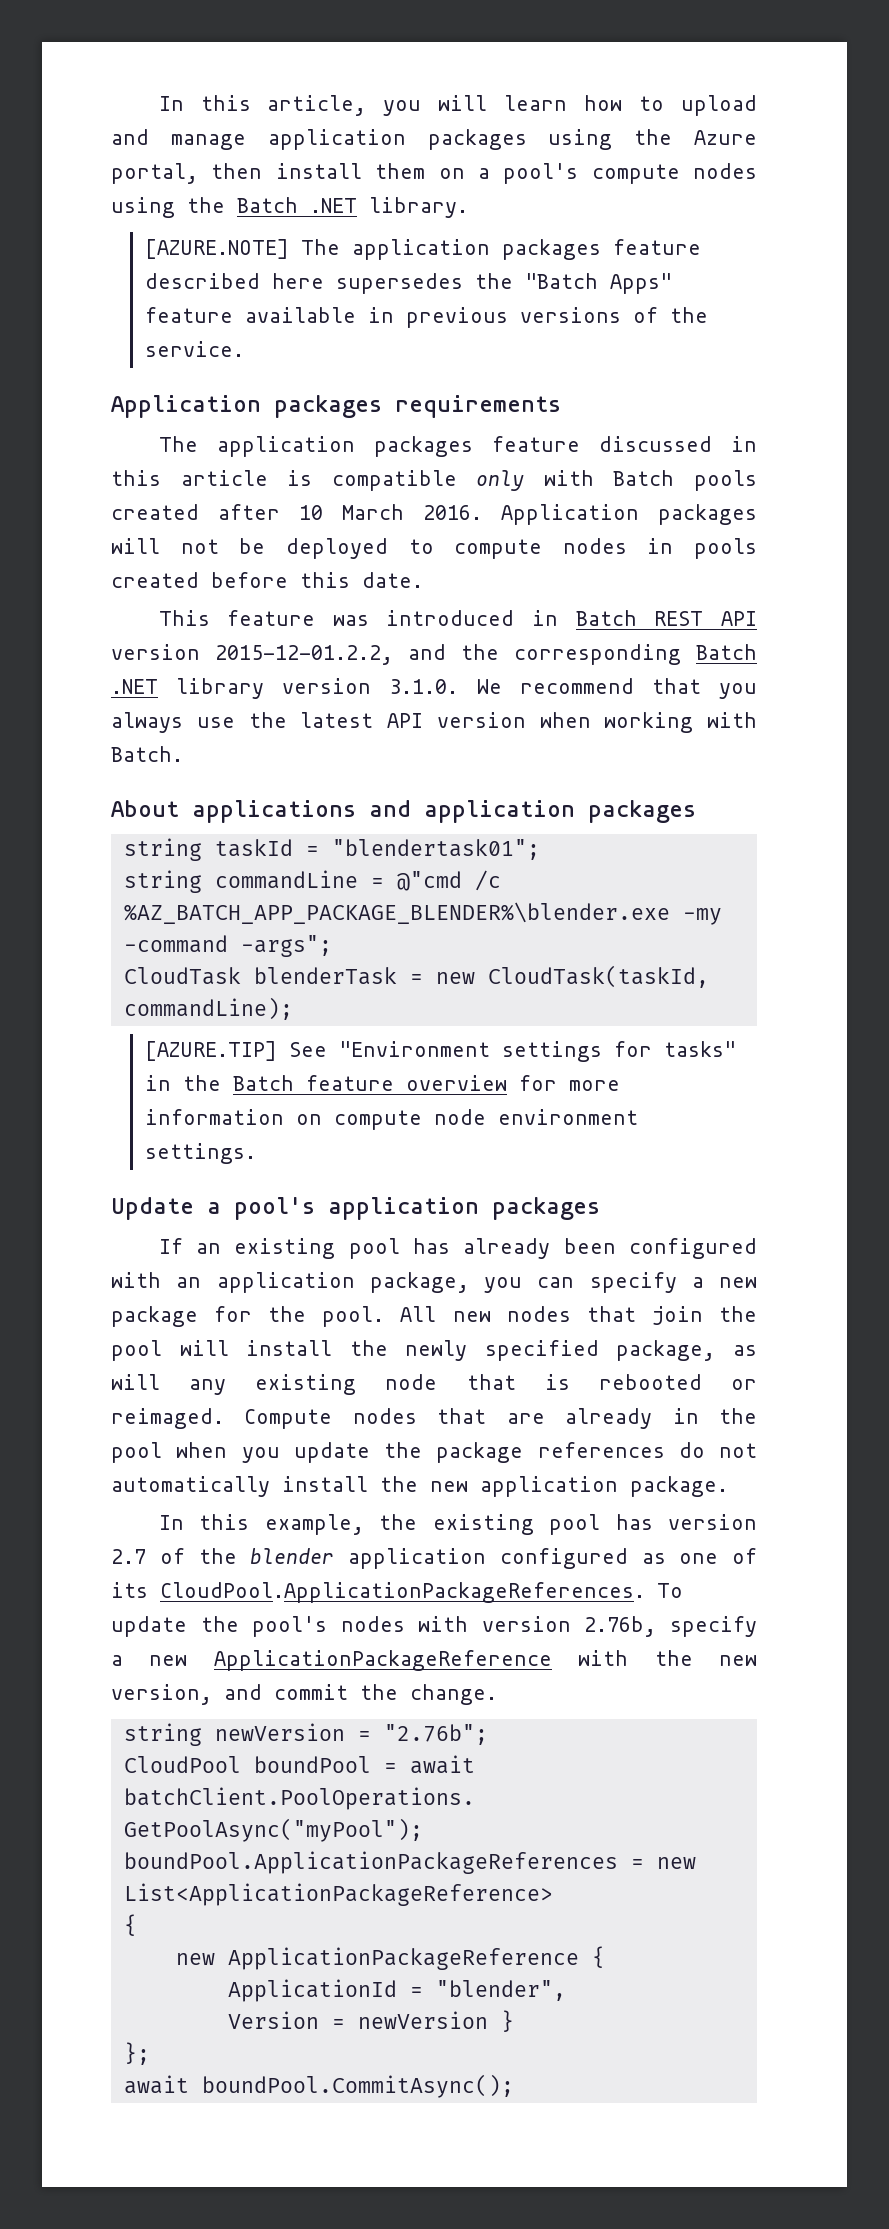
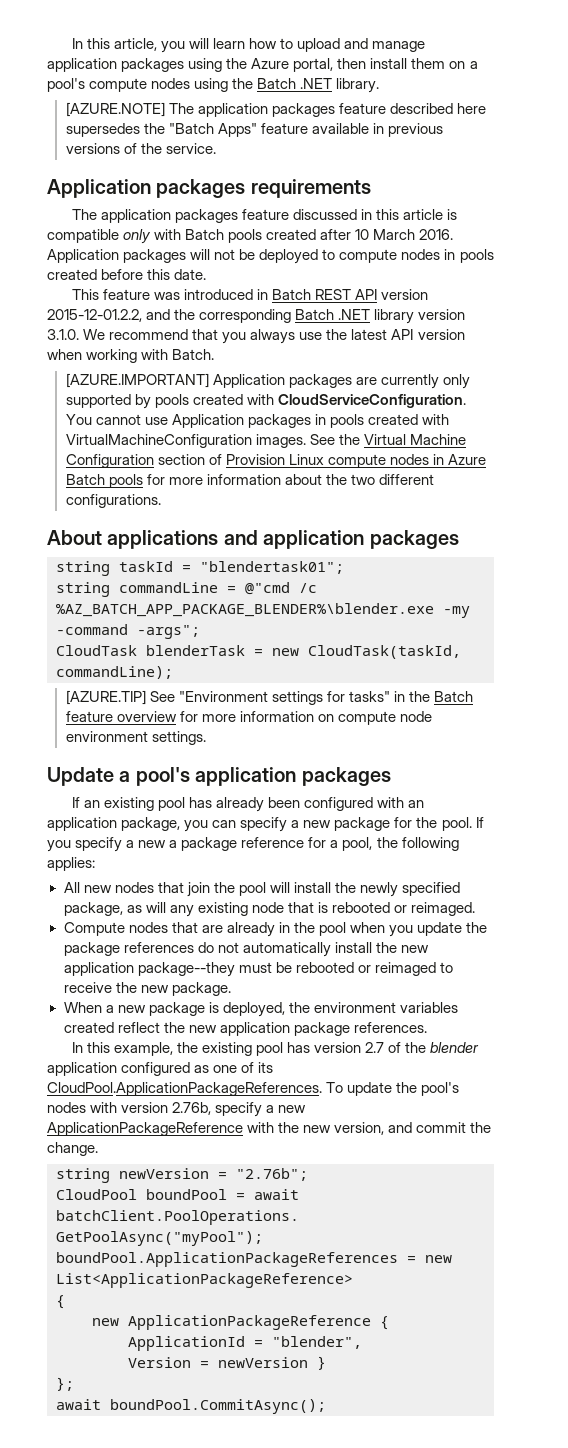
+ [AZURE.IMPORTANT] Application packages are currently only supported by pools created with CloudServiceConfiguration. You cannot use Application packages in pools created with VirtualMachineConfiguration images. See the Virtual Machine Configuration section of Provision Linux compute nodes in Azure Batch pools for more information about the two different configurations.
- If an existing pool has already been configured with an application package, you can specify a new package for the pool. All new nodes that join the pool will install the newly specified package, as will any existing node that is rebooted or reimaged. Compute nodes that are already in the pool when you update the package references do not automatically install the new application package.
+ If an existing pool has already been configured with an application package, you can specify a new package for the pool. If you specify a new a package reference for a pool, the following applies:
+ All new nodes that join the pool will install the newly specified package, as will any existing node that is rebooted or reimaged.
+ Compute nodes that are already in the pool when you update the package references do not automatically install the new application package--they must be rebooted or reimaged to receive the new package.
+ When a new package is deployed, the environment variables created reflect the new application package references.

